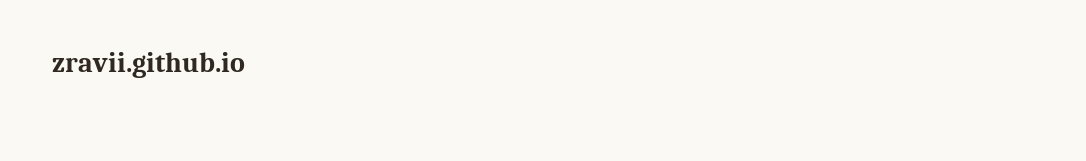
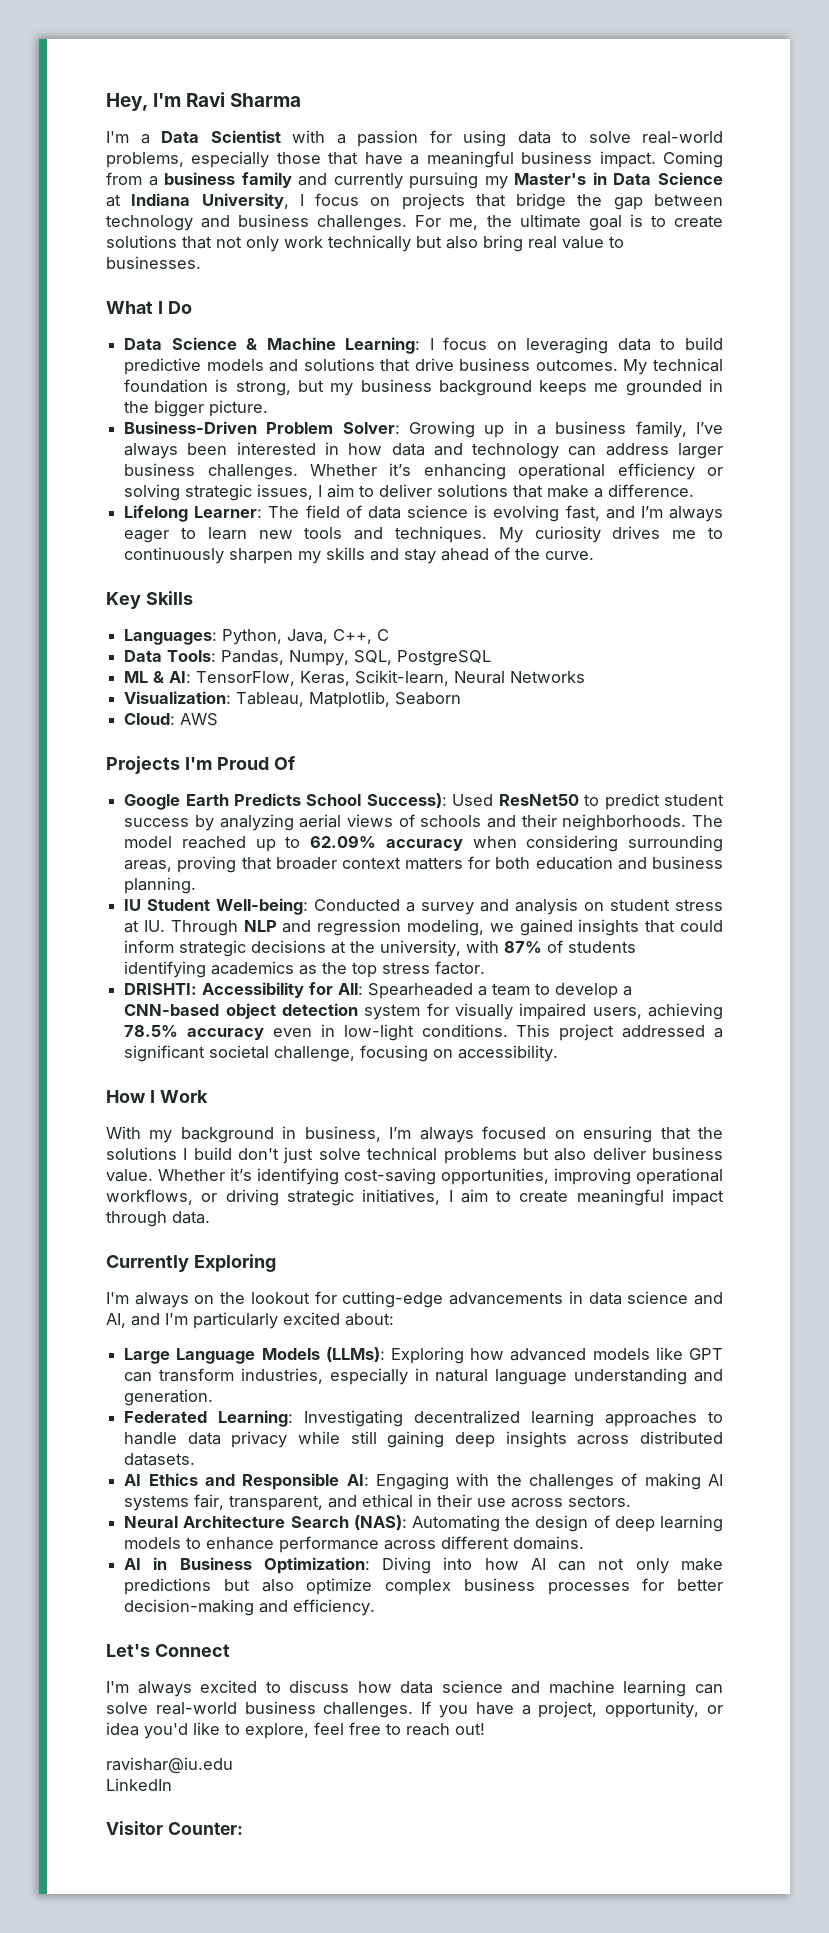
- zravii.github.io
+ Hey, I'm Ravi Sharma
+ I'm a Data Scientist with a passion for using data to solve real-world problems, especially those that have a meaningful business impact. Coming from a business family and currently pursuing my Master's in Data Science at Indiana University, I focus on projects that bridge the gap between technology and business challenges. For me, the ultimate goal is to create solutions that not only work technically but also bring real value to businesses.
+ What I Do
+ Data Science & Machine Learning: I focus on leveraging data to build predictive models and solutions that drive business outcomes. My technical foundation is strong, but my business background keeps me grounded in the bigger picture.
+ Business-Driven Problem Solver: Growing up in a business family, I’ve always been interested in how data and technology can address larger business challenges. Whether it’s enhancing operational efficiency or solving strategic issues, I aim to deliver solutions that make a difference.
+ Lifelong Learner: The field of data science is evolving fast, and I’m always eager to learn new tools and techniques. My curiosity drives me to continuously sharpen my skills and stay ahead of the curve.
+ Key Skills
+ Languages: Python, Java, C++, C
+ Data Tools: Pandas, Numpy, SQL, PostgreSQL
+ ML & AI: TensorFlow, Keras, Scikit-learn, Neural Networks
+ Visualization: Tableau, Matplotlib, Seaborn
+ Cloud: AWS
+ Projects I'm Proud Of
+ Google Earth Predicts School Success): Used ResNet50 to predict student success by analyzing aerial views of schools and their neighborhoods. The model reached up to 62.09% accuracy when considering surrounding areas, proving that broader context matters for both education and business planning.
+ IU Student Well-being: Conducted a survey and analysis on student stress at IU. Through NLP and regression modeling, we gained insights that could inform strategic decisions at the university, with 87% of students identifying academics as the top stress factor.
+ DRISHTI: Accessibility for All: Spearheaded a team to develop a CNN-based object detection system for visually impaired users, achieving 78.5% accuracy even in low-light conditions. This project addressed a significant societal challenge, focusing on accessibility.
+ How I Work
+ With my background in business, I’m always focused on ensuring that the solutions I build don't just solve technical problems but also deliver business value. Whether it’s identifying cost-saving opportunities, improving operational workflows, or driving strategic initiatives, I aim to create meaningful impact through data.
+ Currently Exploring
+ I'm always on the lookout for cutting-edge advancements in data science and AI, and I'm particularly excited about:
+ Large Language Models (LLMs): Exploring how advanced models like GPT can transform industries, especially in natural language understanding and generation.
+ Federated Learning: Investigating decentralized learning approaches to handle data privacy while still gaining deep insights across distributed datasets.
+ AI Ethics and Responsible AI: Engaging with the challenges of making AI systems fair, transparent, and ethical in their use across sectors.
+ Neural Architecture Search (NAS): Automating the design of deep learning models to enhance performance across different domains.
+ AI in Business Optimization: Diving into how AI can not only make predictions but also optimize complex business processes for better decision-making and efficiency.
+ Let's Connect
+ I'm always excited to discuss how data science and machine learning can solve real-world business challenges. If you have a project, opportunity, or idea you'd like to explore, feel free to reach out!
+ ravishar@iu.edu
+ LinkedIn
+ Visitor Counter:

